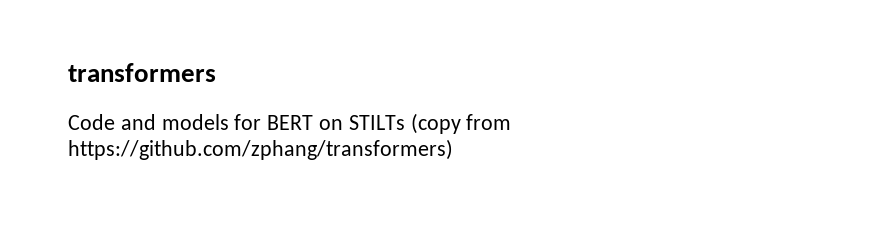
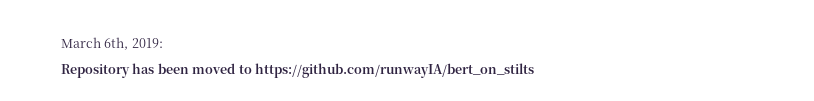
- transformers
- Code and models for BERT on STILTs (copy from https://github.com/zphang/transformers)
+ March 6th, 2019:
+ Repository has been moved to https://github.com/runwayIA/bert_on_stilts

